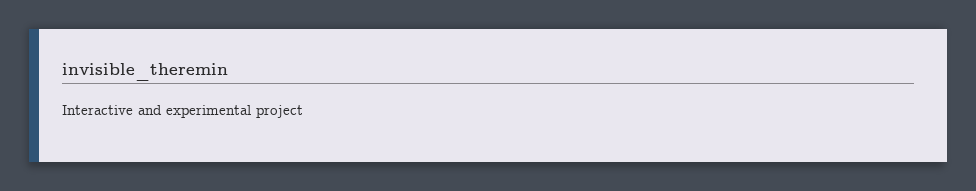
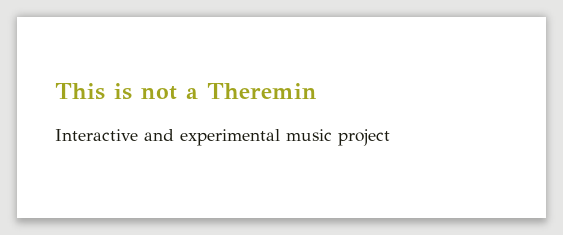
- invisible_theremin
+ This is not a Theremin
- Interactive and experimental project
+ Interactive and experimental music project

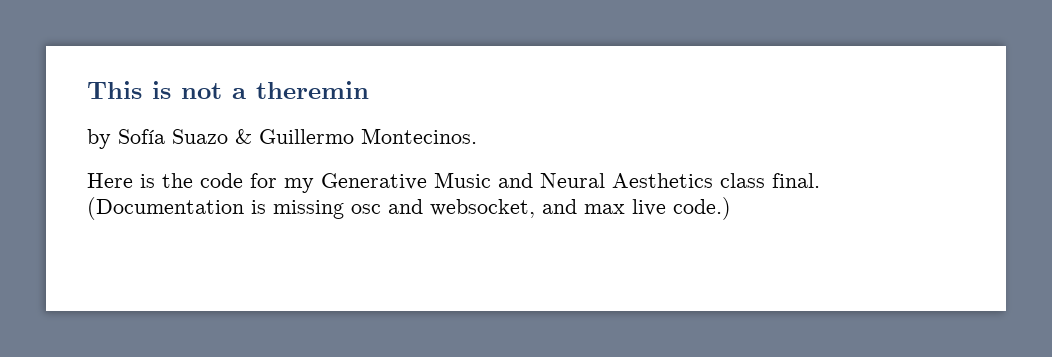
- This is not a Theremin
- Interactive and experimental music project
+ This is not a theremin
+ by Sofía Suazo & Guillermo Montecinos.
+ Here is the code for my Generative Music and Neural Aesthetics class final. (Documentation is missing osc and websocket, and max live code.)

